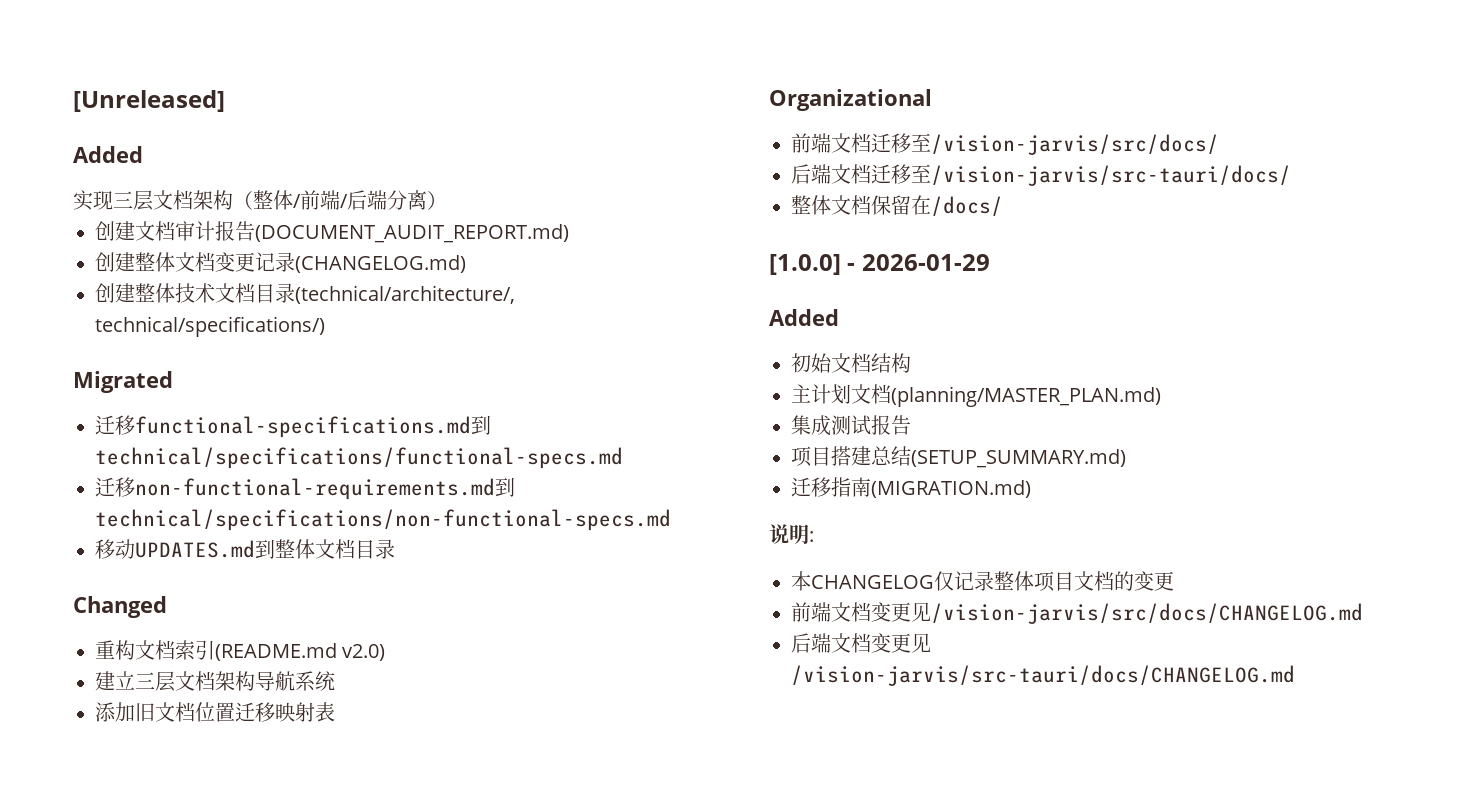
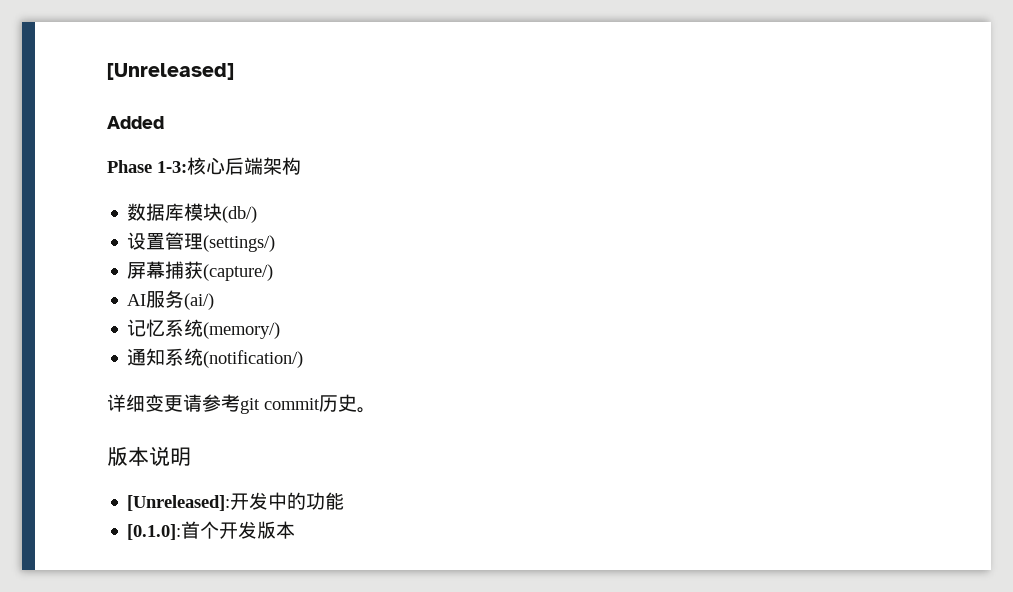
- 实现三层文档架构（整体/前端/后端分离）
- 创建文档审计报告(DOCUMENT_AUDIT_REPORT.md)
- 创建整体文档变更记录(CHANGELOG.md)
- 创建整体技术文档目录(technical/architecture/, technical/specifications/)
- Migrated
- 迁移functional-specifications.md到technical/specifications/functional-specs.md
- 迁移non-functional-requirements.md到technical/specifications/non-functional-specs.md
- 移动UPDATES.md到整体文档目录
- Changed
- 重构文档索引(README.md v2.0)
- 建立三层文档架构导航系统
- 添加旧文档位置迁移映射表
- Organizational
- 前端文档迁移至/vision-jarvis/src/docs/
- 后端文档迁移至/vision-jarvis/src-tauri/docs/
- 整体文档保留在/docs/
- [1.0.0] - 2026-01-29
- Added
- 初始文档结构
- 主计划文档(planning/MASTER_PLAN.md)
- 集成测试报告
- 项目搭建总结(SETUP_SUMMARY.md)
- 迁移指南(MIGRATION.md)
- 说明:
- 本CHANGELOG仅记录整体项目文档的变更
- 前端文档变更见/vision-jarvis/src/docs/CHANGELOG.md
- 后端文档变更见/vision-jarvis/src-tauri/docs/CHANGELOG.md
+ Phase 1-3:核心后端架构
+ 数据库模块(db/)
+ 设置管理(settings/)
+ 屏幕捕获(capture/)
+ AI服务(ai/)
+ 记忆系统(memory/)
+ 通知系统(notification/)
+ 详细变更请参考git commit历史。
+ 版本说明
+ [Unreleased]:开发中的功能
+ [0.1.0]:首个开发版本

